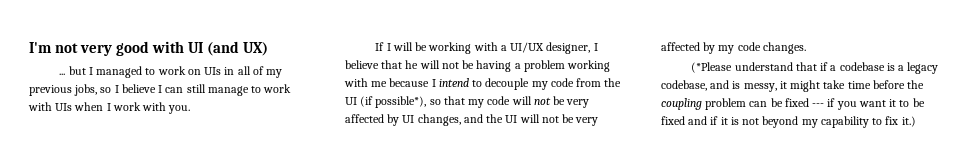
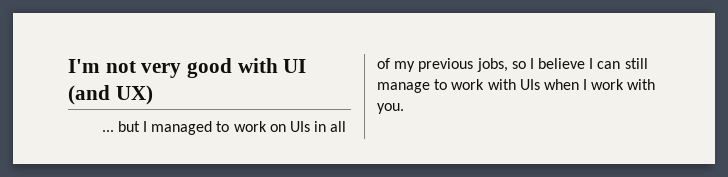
- If I will be working with a UI/UX designer, I believe that he will not be having a problem working with me because I intend to decouple my code from the UI (if possible*), so that my code will not be very affected by UI changes, and the UI will not be very affected by my code changes.
- (*Please understand that if a codebase is a legacy codebase, and is messy, it might take time before the coupling problem can be fixed --- if you want it to be fixed and if it is not beyond my capability to fix it.)

